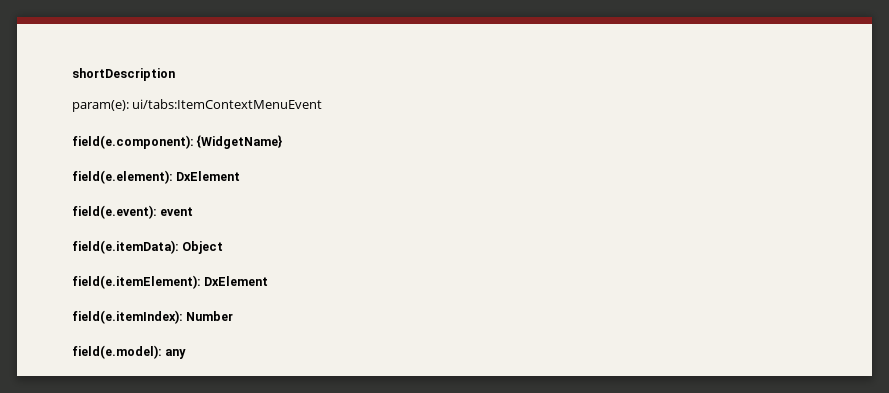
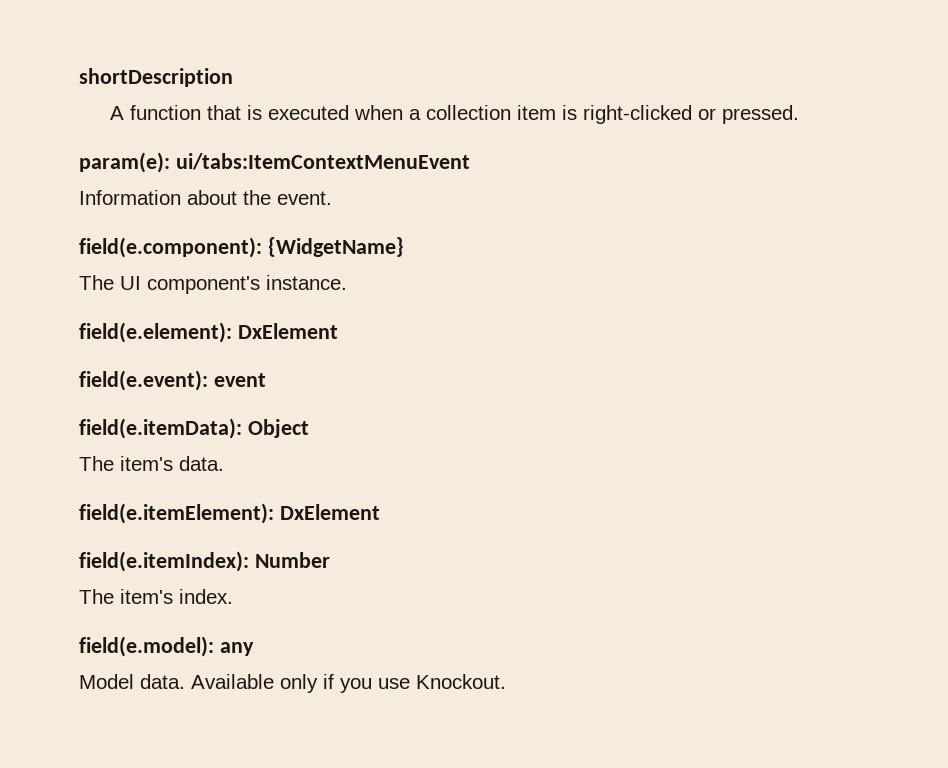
+ A function that is executed when a collection item is right-clicked or pressed.
  param(e): ui/tabs:ItemContextMenuEvent
+ Information about the event.
  field(e.component): {WidgetName}
+ The UI component's instance.
+ The item's data.
+ The item's index.
+ Model data. Available only if you use Knockout.

